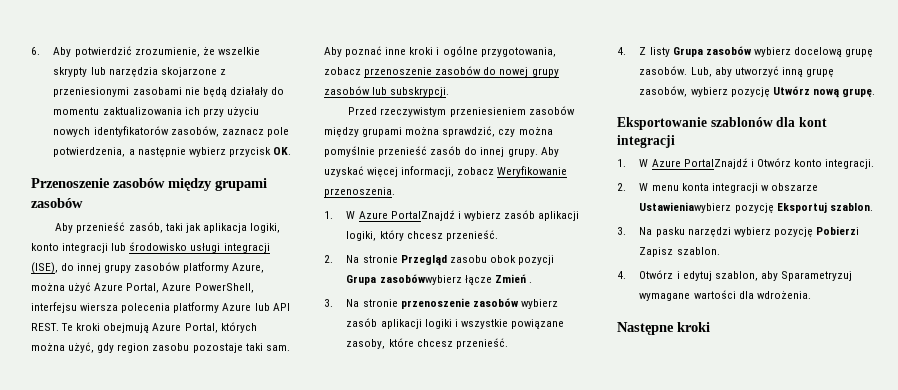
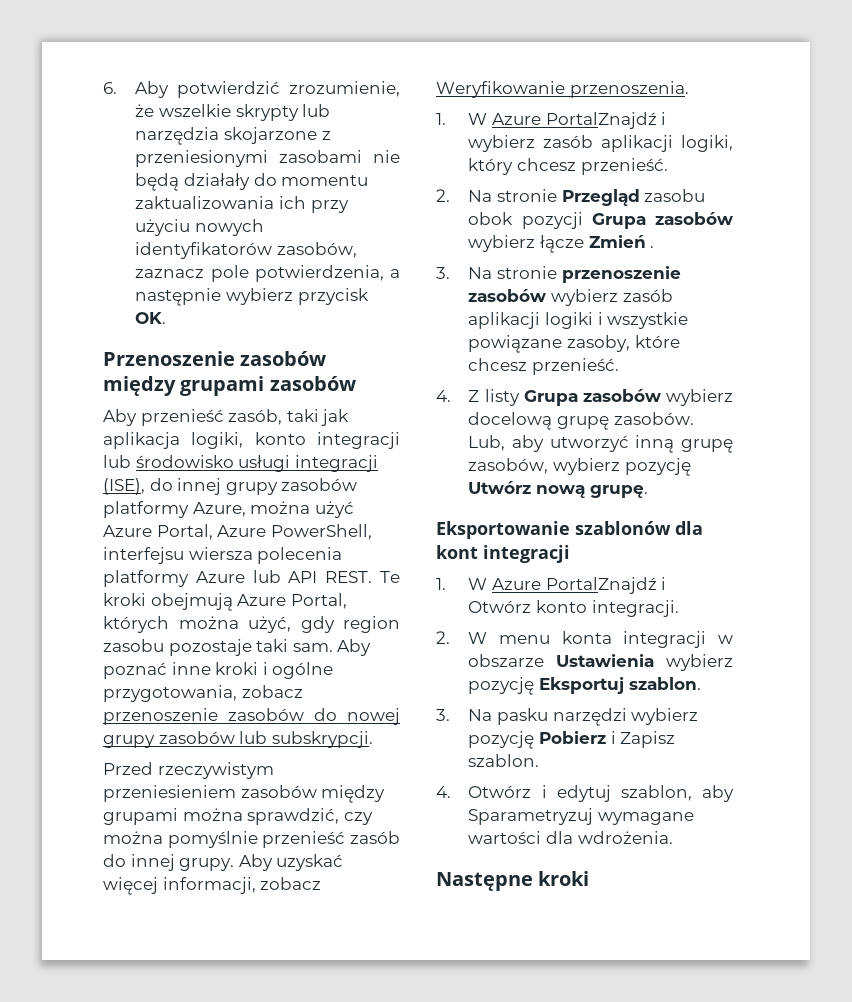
- 2. Na stronie Przegląd zasobu obok pozycji Grupa zasobówwybierz łącze Zmień .
+ 2. Na stronie Przegląd zasobu obok pozycji Grupa zasobów wybierz łącze Zmień .
- 2. W menu konta integracji w obszarze Ustawieniawybierz pozycję Eksportuj szablon.
+ 2. W menu konta integracji w obszarze Ustawienia wybierz pozycję Eksportuj szablon.
- 3. Na pasku narzędzi wybierz pozycję Pobierzi Zapisz szablon.
+ 3. Na pasku narzędzi wybierz pozycję Pobierz i Zapisz szablon.

